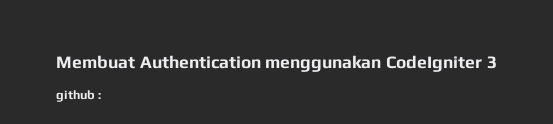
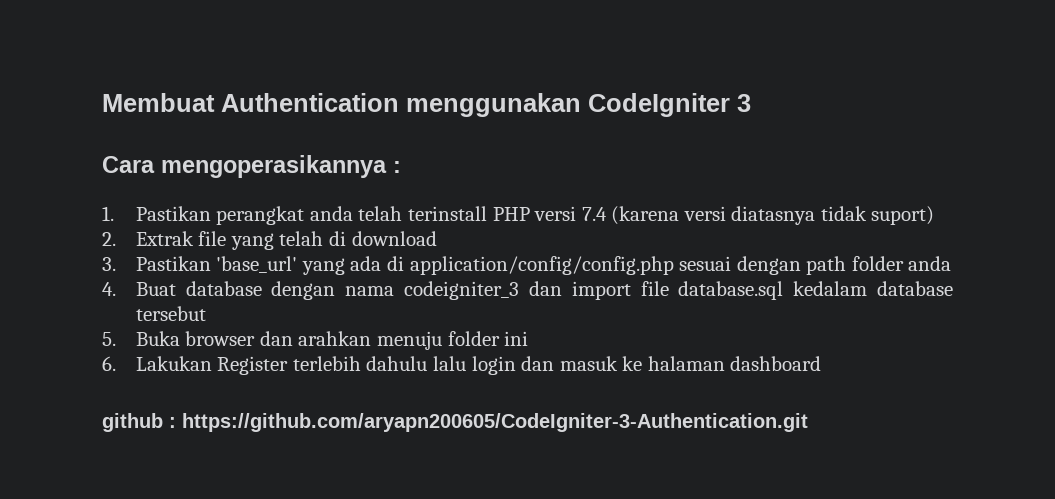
+ Cara mengoperasikannya :
+ 1. Pastikan perangkat anda telah terinstall PHP versi 7.4 (karena versi diatasnya tidak suport)
+ 2. Extrak file yang telah di download
+ 3. Pastikan 'base_url' yang ada di application/config/config.php sesuai dengan path folder anda
+ 4. Buat database dengan nama codeigniter_3 dan import file database.sql kedalam database tersebut
+ 5. Buka browser dan arahkan menuju folder ini
+ 6. Lakukan Register terlebih dahulu lalu login dan masuk ke halaman dashboard
- github :
+ github : https://github.com/aryapn200605/CodeIgniter-3-Authentication.git

